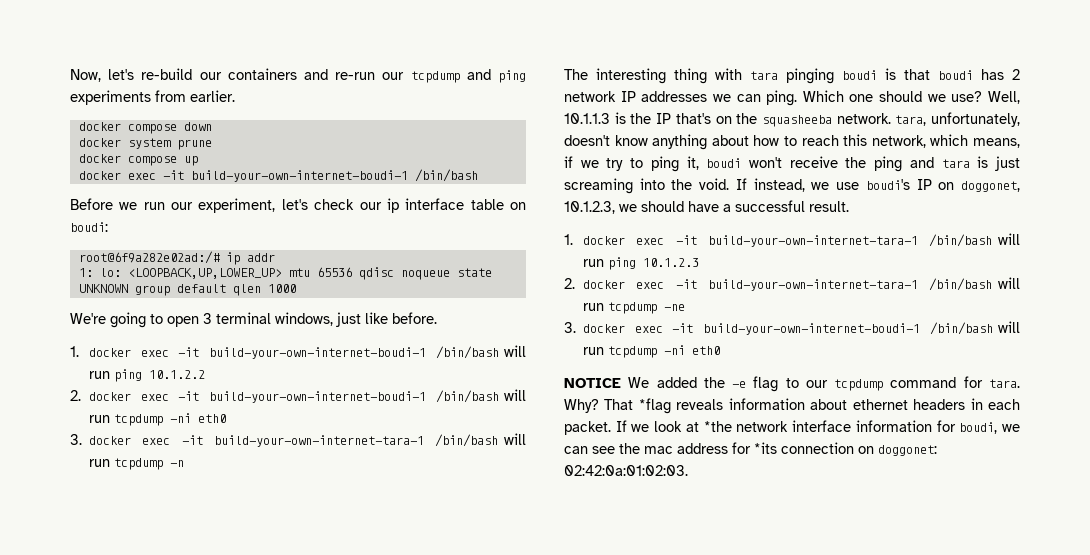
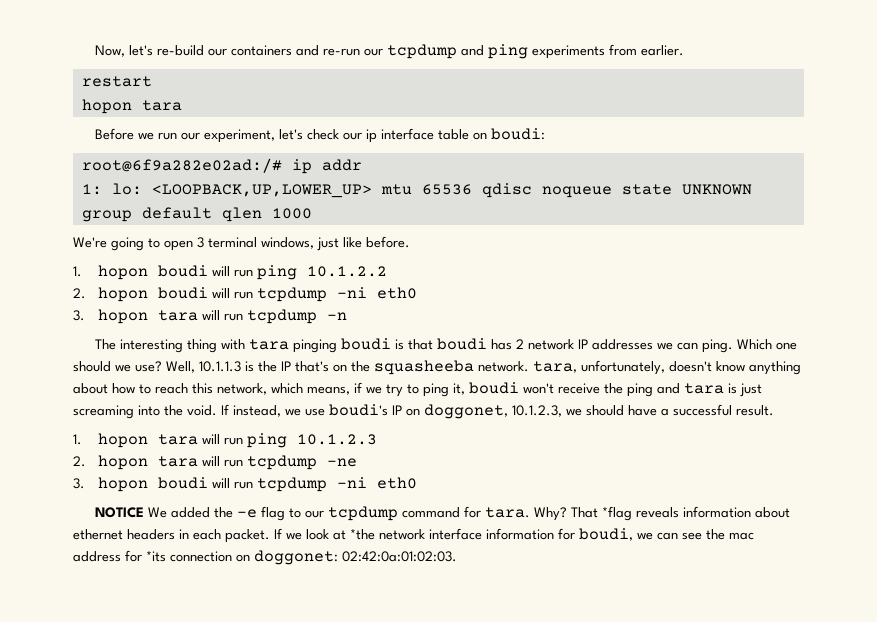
- docker compose down
- docker system prune
- docker compose up
- docker exec -it build-your-own-internet-boudi-1 /bin/bash
+ restart
+ hopon tara
- 1. docker exec -it build-your-own-internet-boudi-1 /bin/bash will run ping 10.1.2.2
+ 1. hopon boudi will run ping 10.1.2.2
- 2. docker exec -it build-your-own-internet-boudi-1 /bin/bash will run tcpdump -ni eth0
+ 2. hopon boudi will run tcpdump -ni eth0
- 3. docker exec -it build-your-own-internet-tara-1 /bin/bash will run tcpdump -n
+ 3. hopon tara will run tcpdump -n
- 1. docker exec -it build-your-own-internet-tara-1 /bin/bash will run ping 10.1.2.3
+ 1. hopon tara will run ping 10.1.2.3
- 2. docker exec -it build-your-own-internet-tara-1 /bin/bash will run tcpdump -ne
+ 2. hopon tara will run tcpdump -ne
- 3. docker exec -it build-your-own-internet-boudi-1 /bin/bash will run tcpdump -ni eth0
+ 3. hopon boudi will run tcpdump -ni eth0

